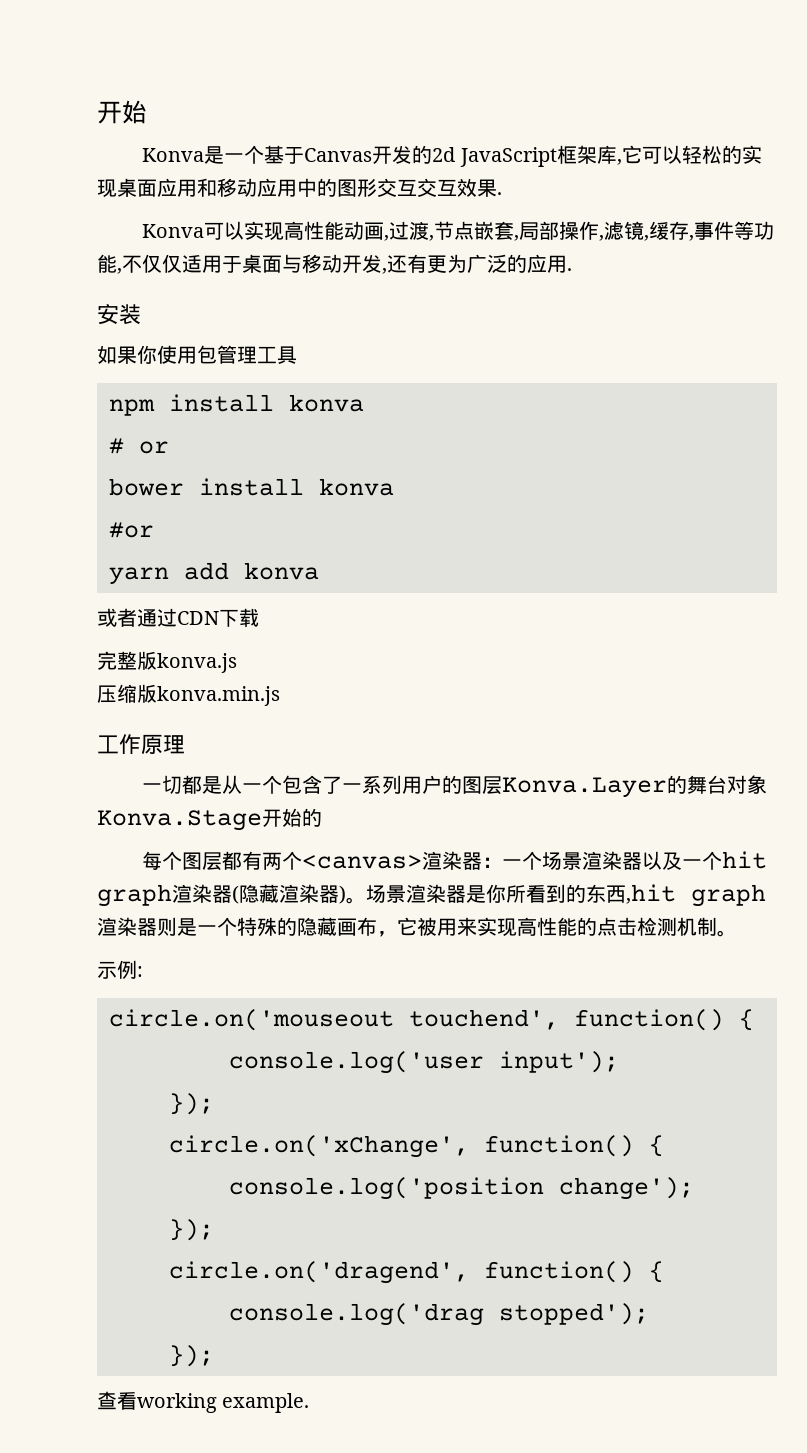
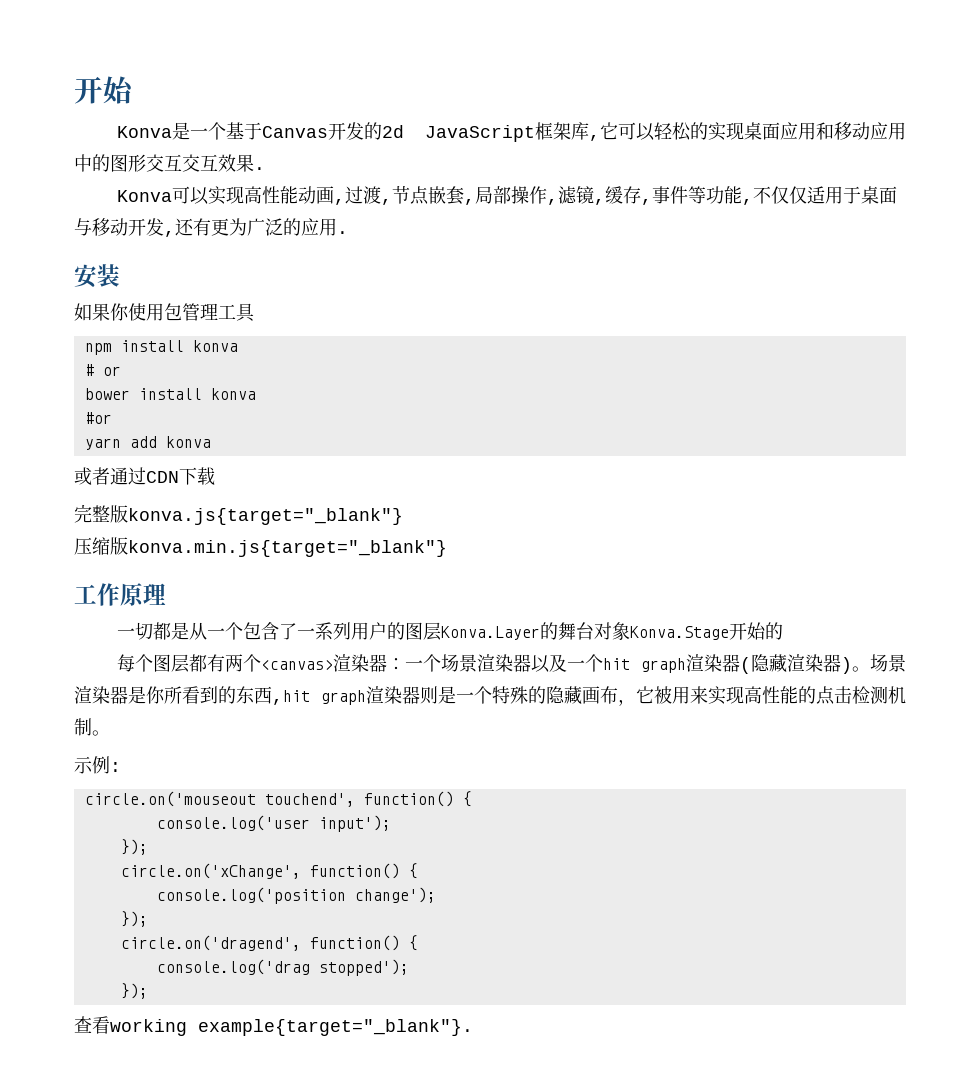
- 完整版konva.js
+ 完整版konva.js{target="_blank"}
- 压缩版konva.min.js
+ 压缩版konva.min.js{target="_blank"}
- 查看working example.
+ 查看working example{target="_blank"}.

